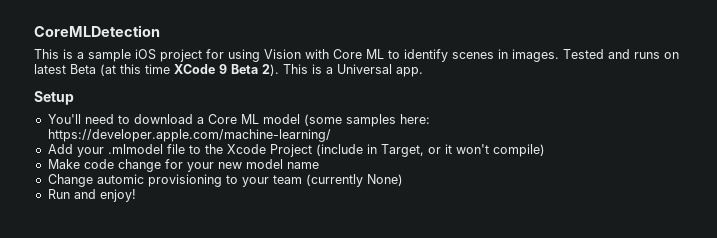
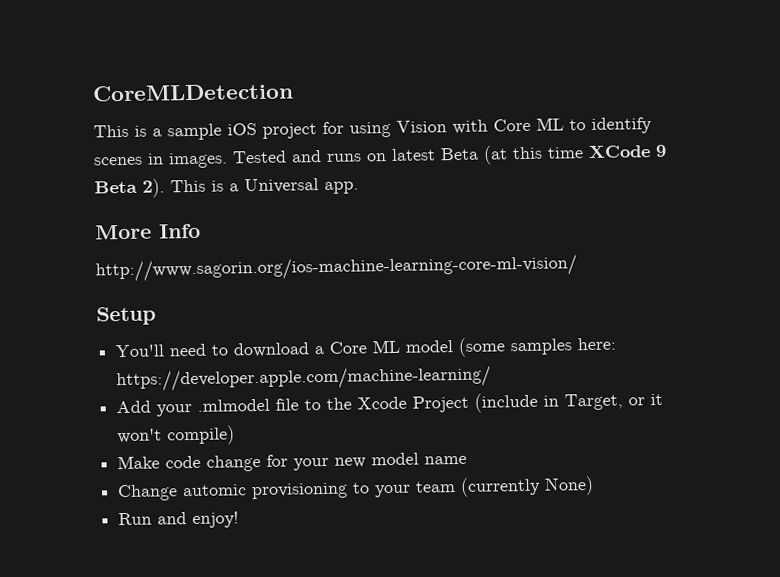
+ More Info
+ http://www.sagorin.org/ios-machine-learning-core-ml-vision/

